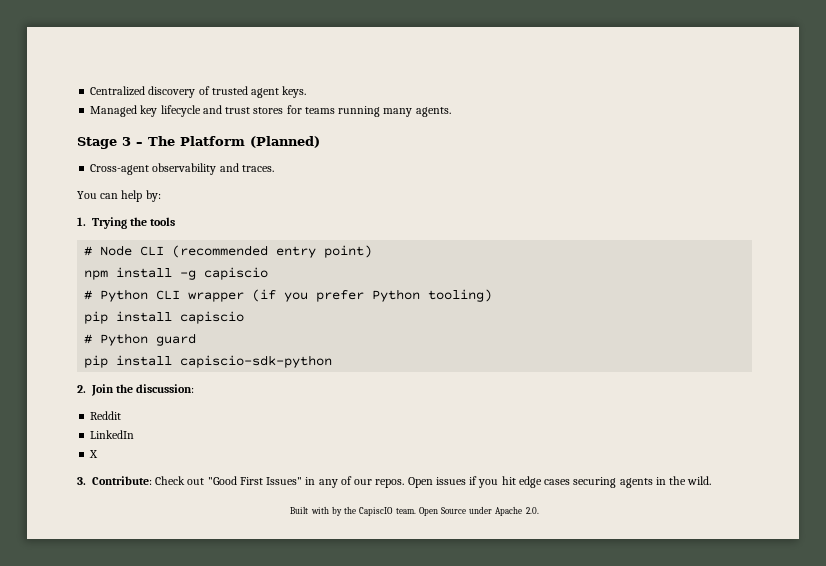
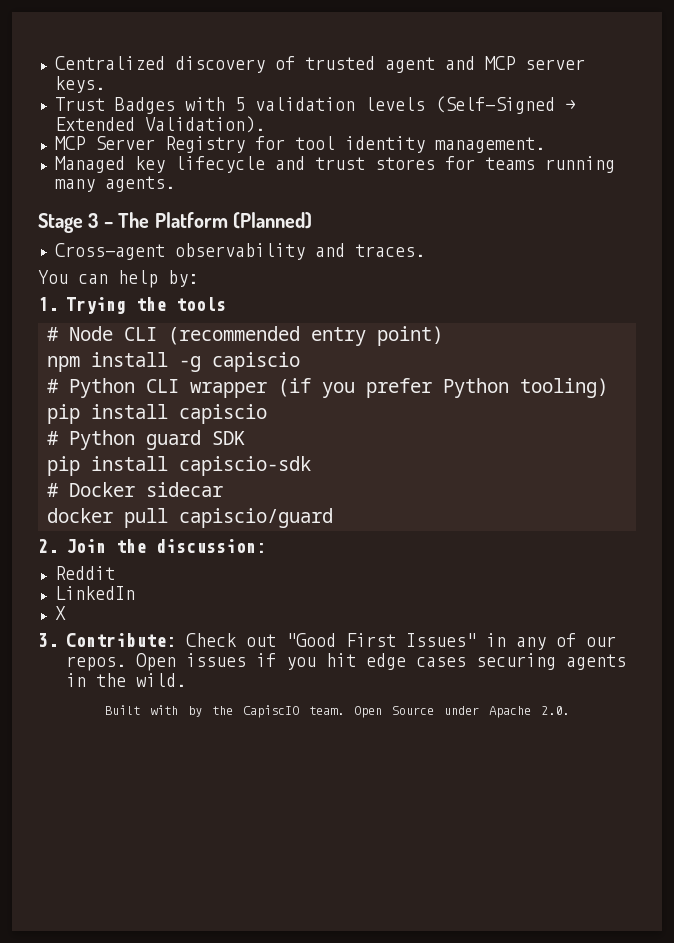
- Centralized discovery of trusted agent keys.
+ Centralized discovery of trusted agent and MCP server keys.
+ Trust Badges with 5 validation levels (Self-Signed → Extended Validation).
+ MCP Server Registry for tool identity management.
- # Python guard
- pip install capiscio-sdk-python
+ # Python guard SDK
+ pip install capiscio-sdk
+ # Docker sidecar
+ docker pull capiscio/guard

